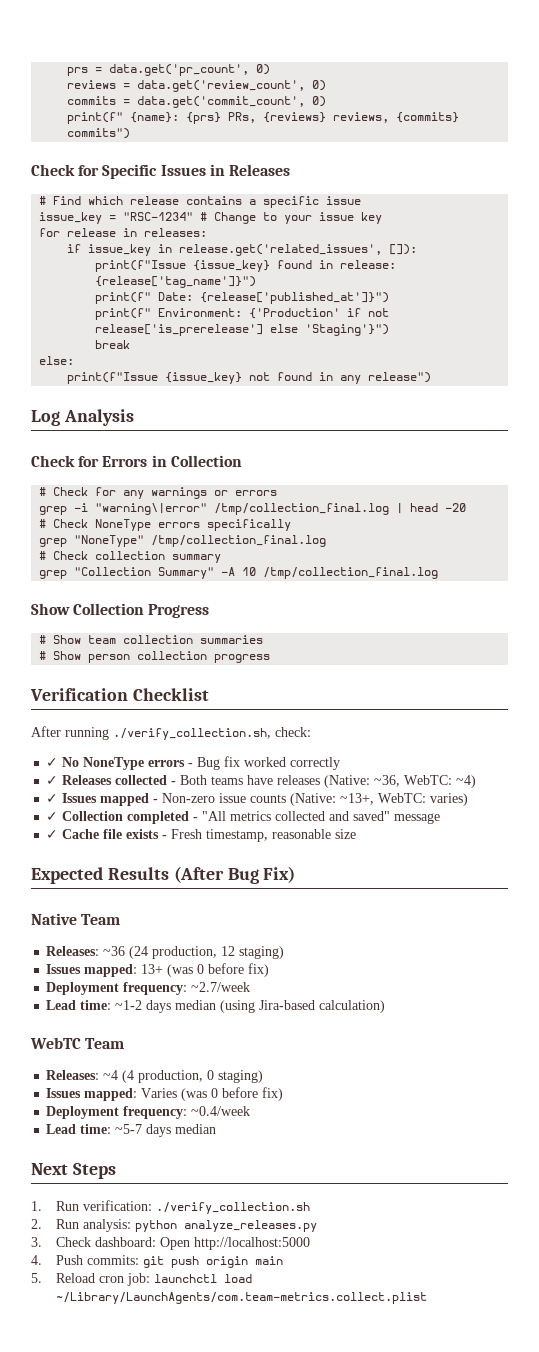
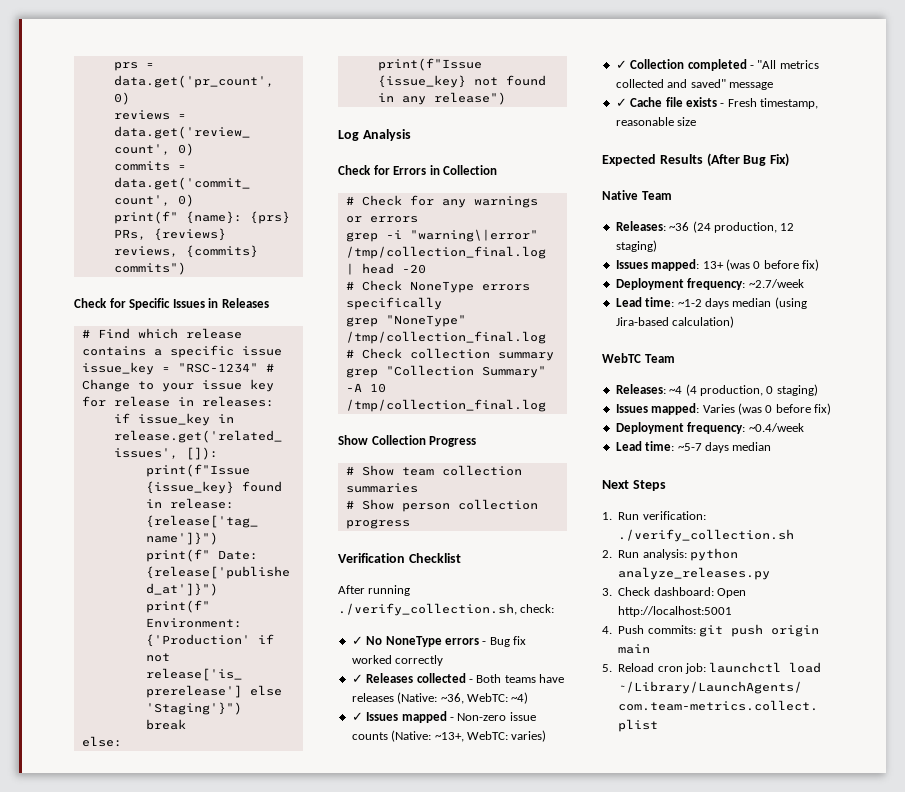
- 3. Check dashboard: Open http://localhost:5000
+ 3. Check dashboard: Open http://localhost:5001

